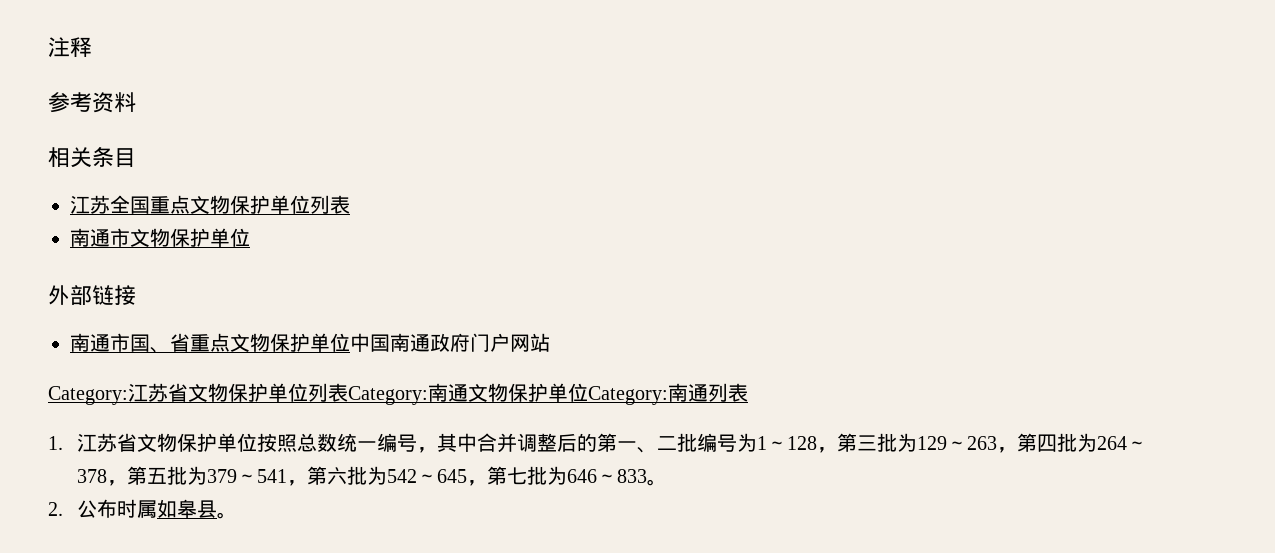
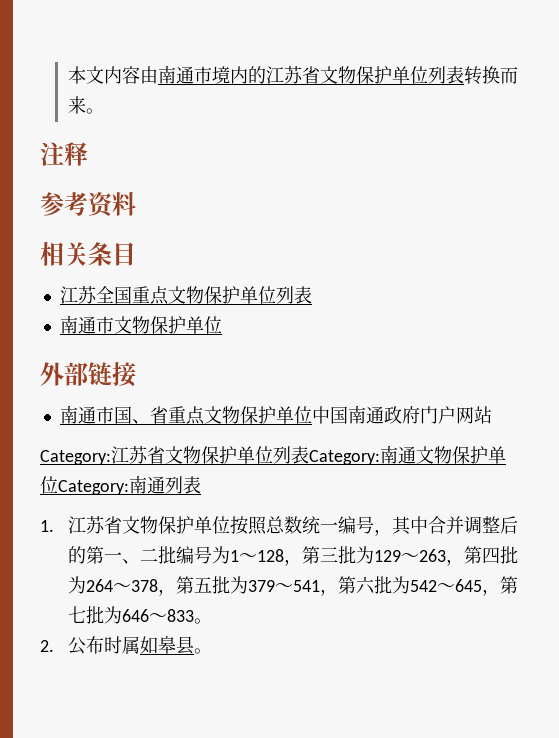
+ 本文内容由南通市境内的江苏省文物保护单位列表转换而来。

